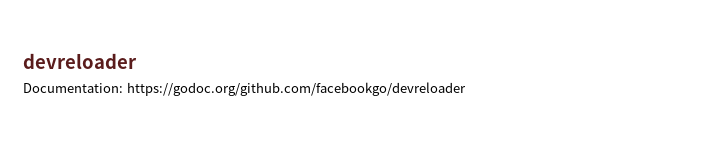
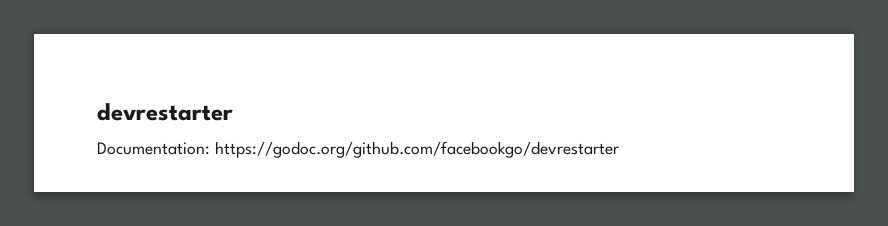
- devreloader
+ devrestarter
- Documentation: https://godoc.org/github.com/facebookgo/devreloader
+ Documentation: https://godoc.org/github.com/facebookgo/devrestarter

